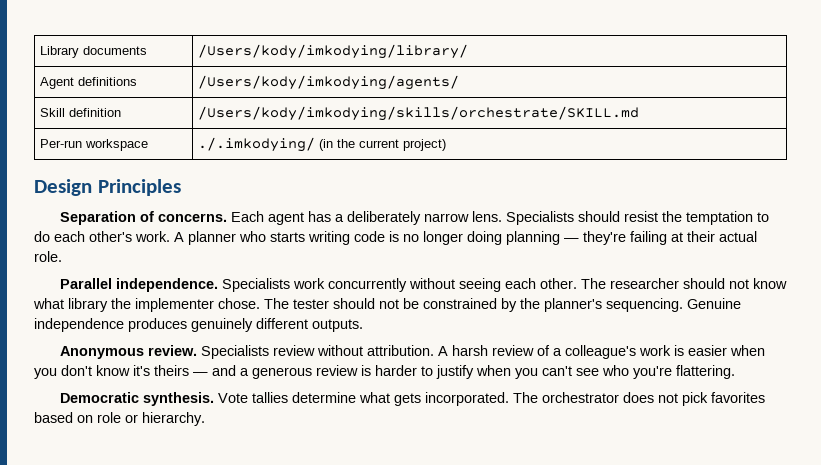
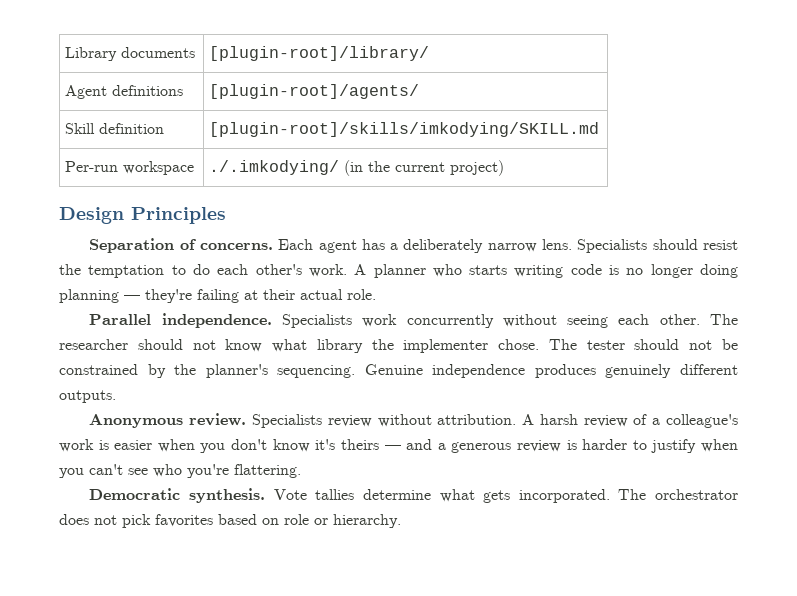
- Library documents | /Users/kody/imkodying/library/
+ Library documents | [plugin-root]/library/
- Agent definitions | /Users/kody/imkodying/agents/
+ Agent definitions | [plugin-root]/agents/
- Skill definition | /Users/kody/imkodying/skills/orchestrate/SKILL.md
+ Skill definition | [plugin-root]/skills/imkodying/SKILL.md

